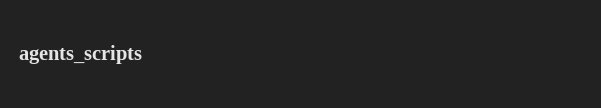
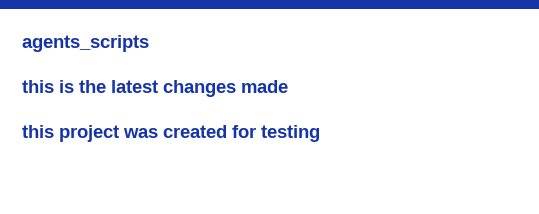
+ this is the latest changes made
+ this project was created for testing

